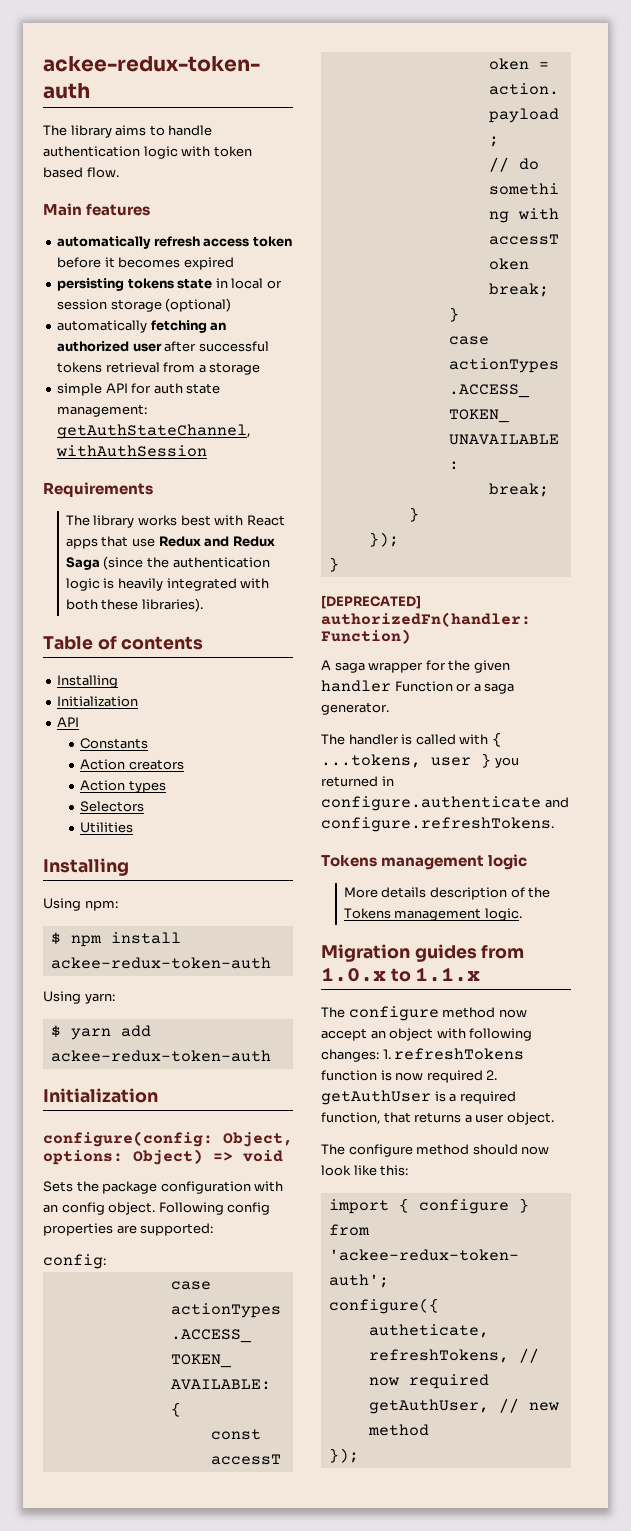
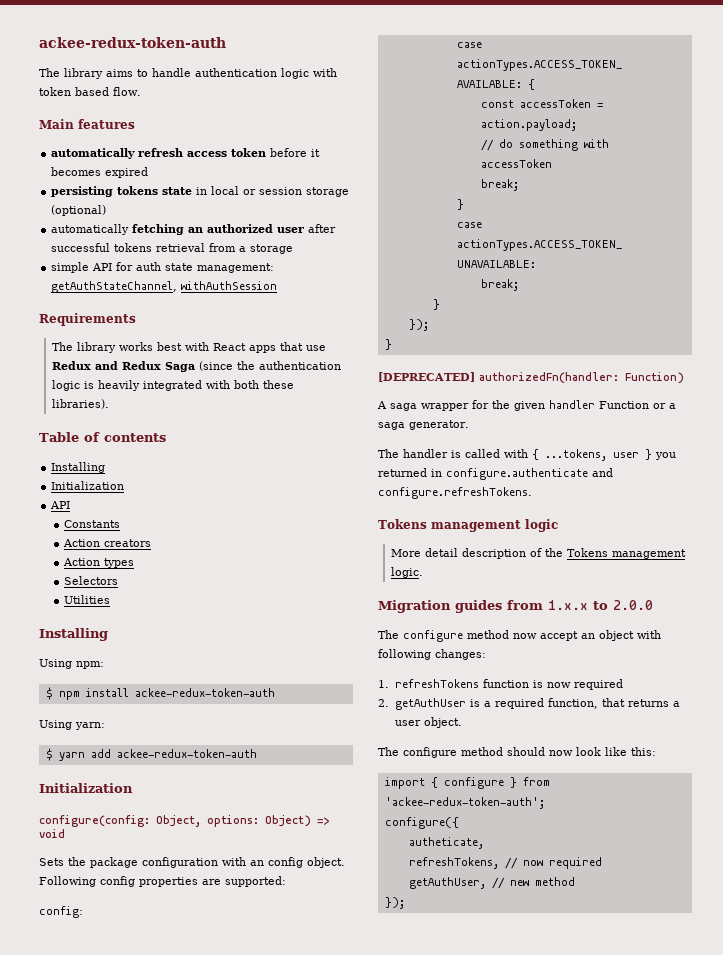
- More details description of the Tokens management logic.
+ More detail description of the Tokens management logic.
- Migration guides from 1.0.x to 1.1.x
+ Migration guides from 1.x.x to 2.0.0
- The configure method now accept an object with following changes: 1. refreshTokens function is now required 2. getAuthUser is a required function, that returns a user object.
+ The configure method now accept an object with following changes:
+ 1. refreshTokens function is now required
+ 2. getAuthUser is a required function, that returns a user object.

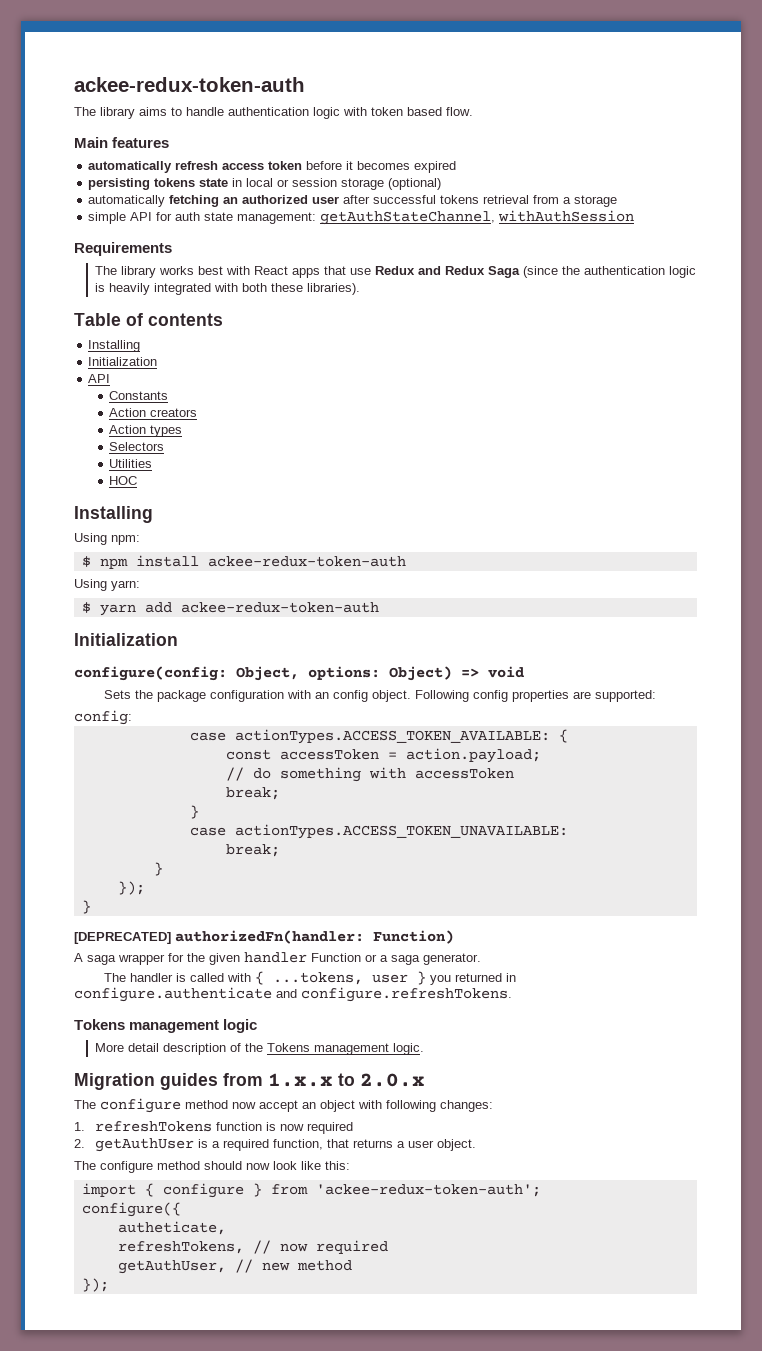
+ HOC
- Migration guides from 1.x.x to 2.0.0
+ Migration guides from 1.x.x to 2.0.x

